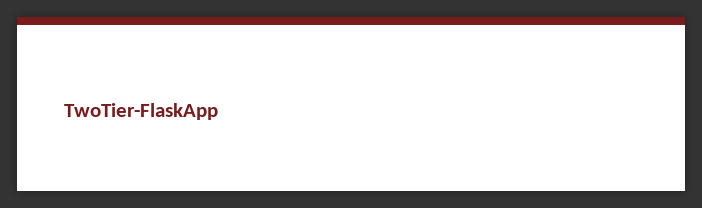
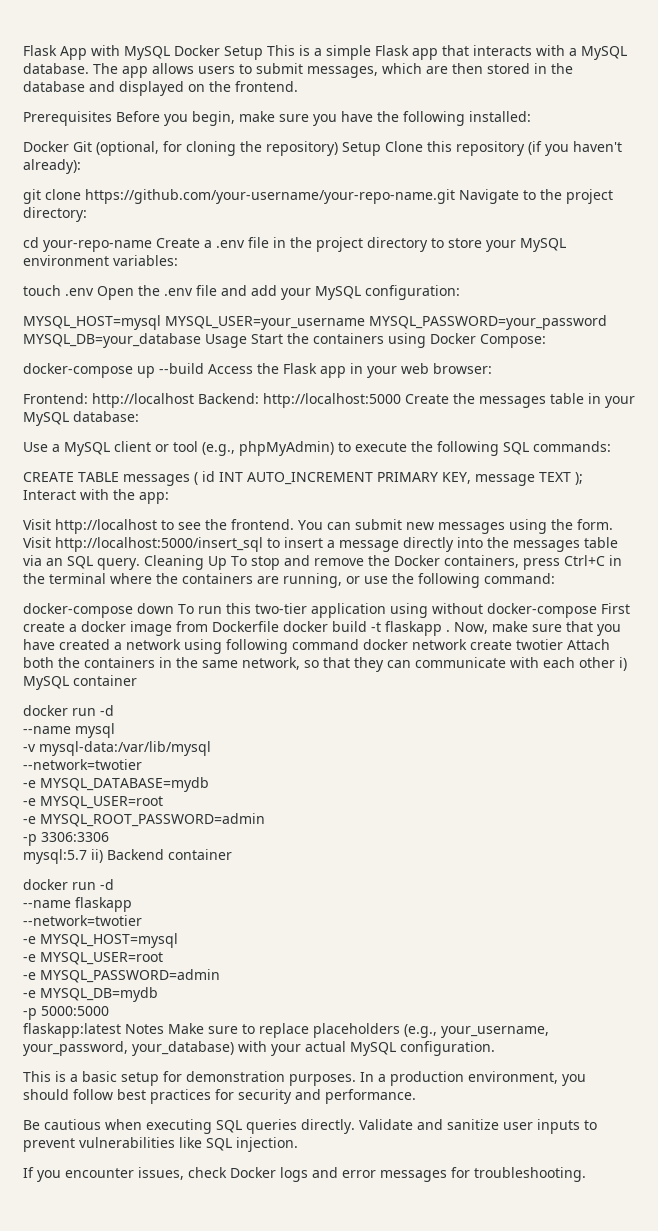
- TwoTier-FlaskApp
+ Flask App with MySQL Docker Setup This is a simple Flask app that interacts with a MySQL database. The app allows users to submit messages, which are then stored in the database and displayed on the frontend.
+ Prerequisites Before you begin, make sure you have the following installed:
+ Docker Git (optional, for cloning the repository) Setup Clone this repository (if you haven't already):
+ git clone https://github.com/your-username/your-repo-name.git Navigate to the project directory:
+ cd your-repo-name Create a .env file in the project directory to store your MySQL environment variables:
+ touch .env Open the .env file and add your MySQL configuration:
+ MYSQL_HOST=mysql MYSQL_USER=your_username MYSQL_PASSWORD=your_password MYSQL_DB=your_database Usage Start the containers using Docker Compose:
+ docker-compose up --build Access the Flask app in your web browser:
+ Frontend: http://localhost Backend: http://localhost:5000 Create the messages table in your MySQL database:
+ Use a MySQL client or tool (e.g., phpMyAdmin) to execute the following SQL commands:
+ CREATE TABLE messages ( id INT AUTO_INCREMENT PRIMARY KEY, message TEXT ); Interact with the app:
+ Visit http://localhost to see the frontend. You can submit new messages using the form. Visit http://localhost:5000/insert_sql to insert a message directly into the messages table via an SQL query. Cleaning Up To stop and remove the Docker containers, press Ctrl+C in the terminal where the containers are running, or use the following command:
+ docker-compose down To run this two-tier application using without docker-compose First create a docker image from Dockerfile docker build -t flaskapp . Now, make sure that you have created a network using following command docker network create twotier Attach both the containers in the same network, so that they can communicate with each other i) MySQL container
+ docker run -d
+ --name mysql
+ -v mysql-data:/var/lib/mysql
+ --network=twotier
+ -e MYSQL_DATABASE=mydb
+ -e MYSQL_USER=root
+ -e MYSQL_ROOT_PASSWORD=admin
+ -p 3306:3306
+ mysql:5.7 ii) Backend container
+ docker run -d
+ --name flaskapp
+ --network=twotier
+ -e MYSQL_HOST=mysql
+ -e MYSQL_USER=root
+ -e MYSQL_PASSWORD=admin
+ -e MYSQL_DB=mydb
+ -p 5000:5000
+ flaskapp:latest Notes Make sure to replace placeholders (e.g., your_username, your_password, your_database) with your actual MySQL configuration.
+ This is a basic setup for demonstration purposes. In a production environment, you should follow best practices for security and performance.
+ Be cautious when executing SQL queries directly. Validate and sanitize user inputs to prevent vulnerabilities like SQL injection.
+ If you encounter issues, check Docker logs and error messages for troubleshooting.

